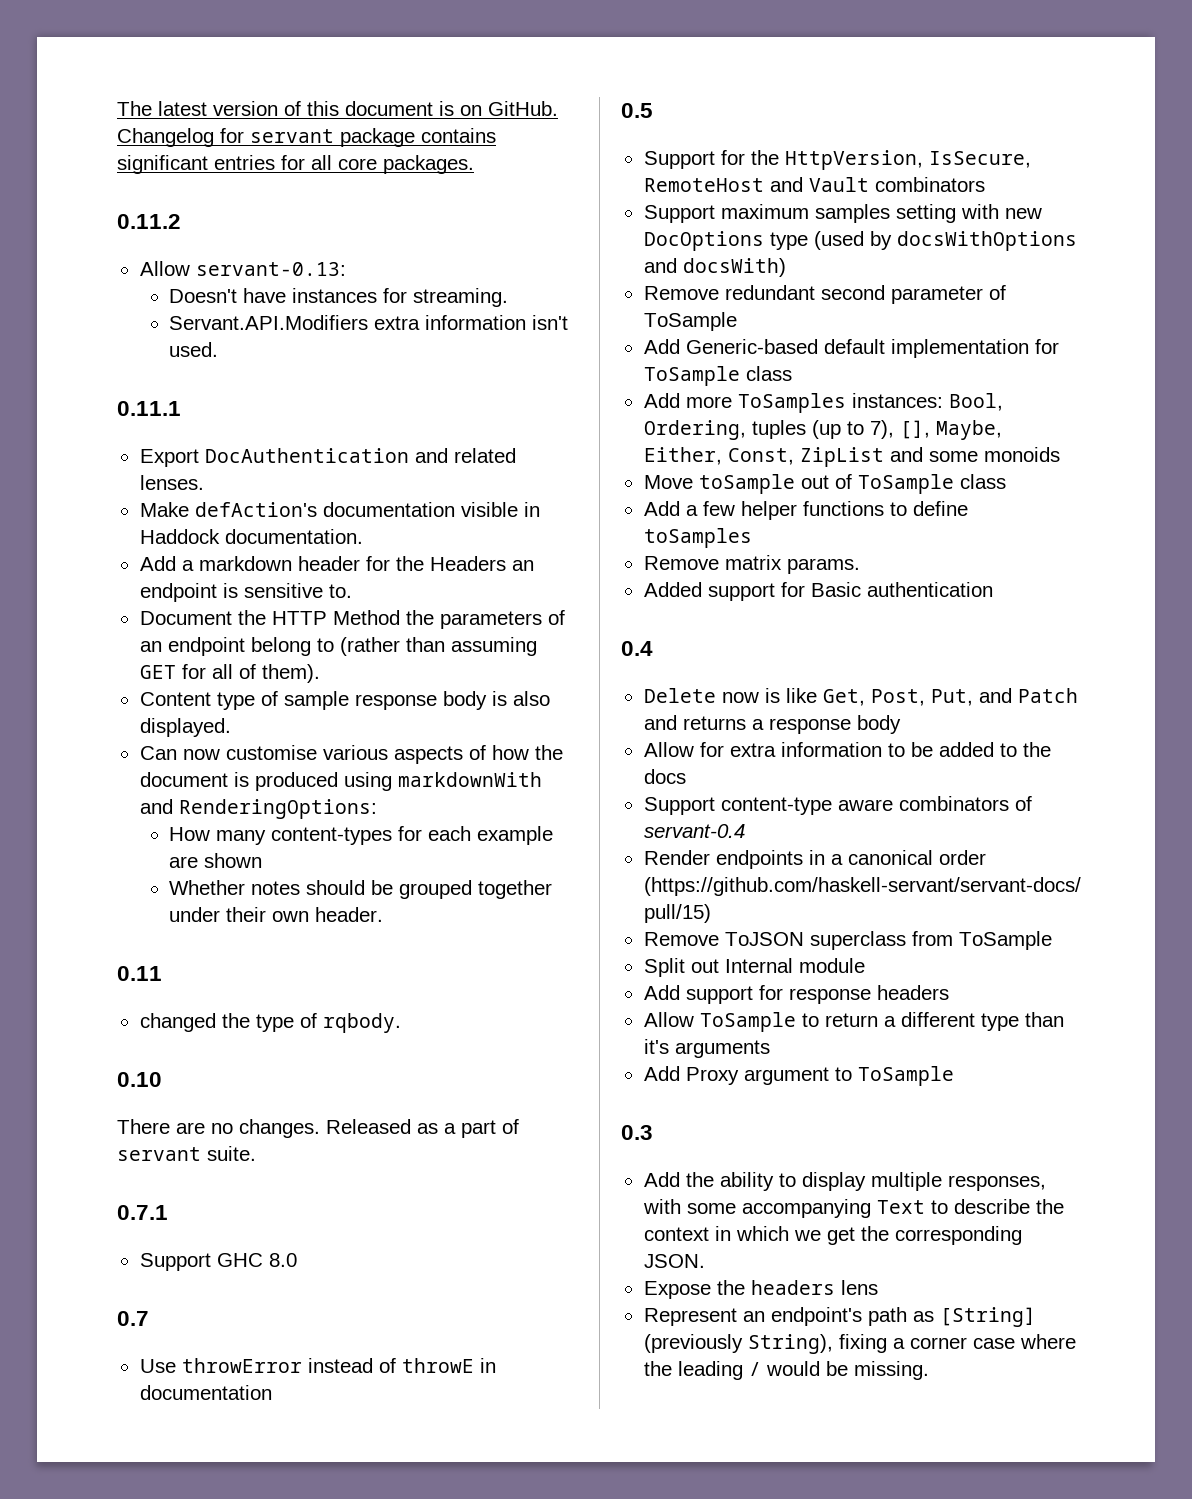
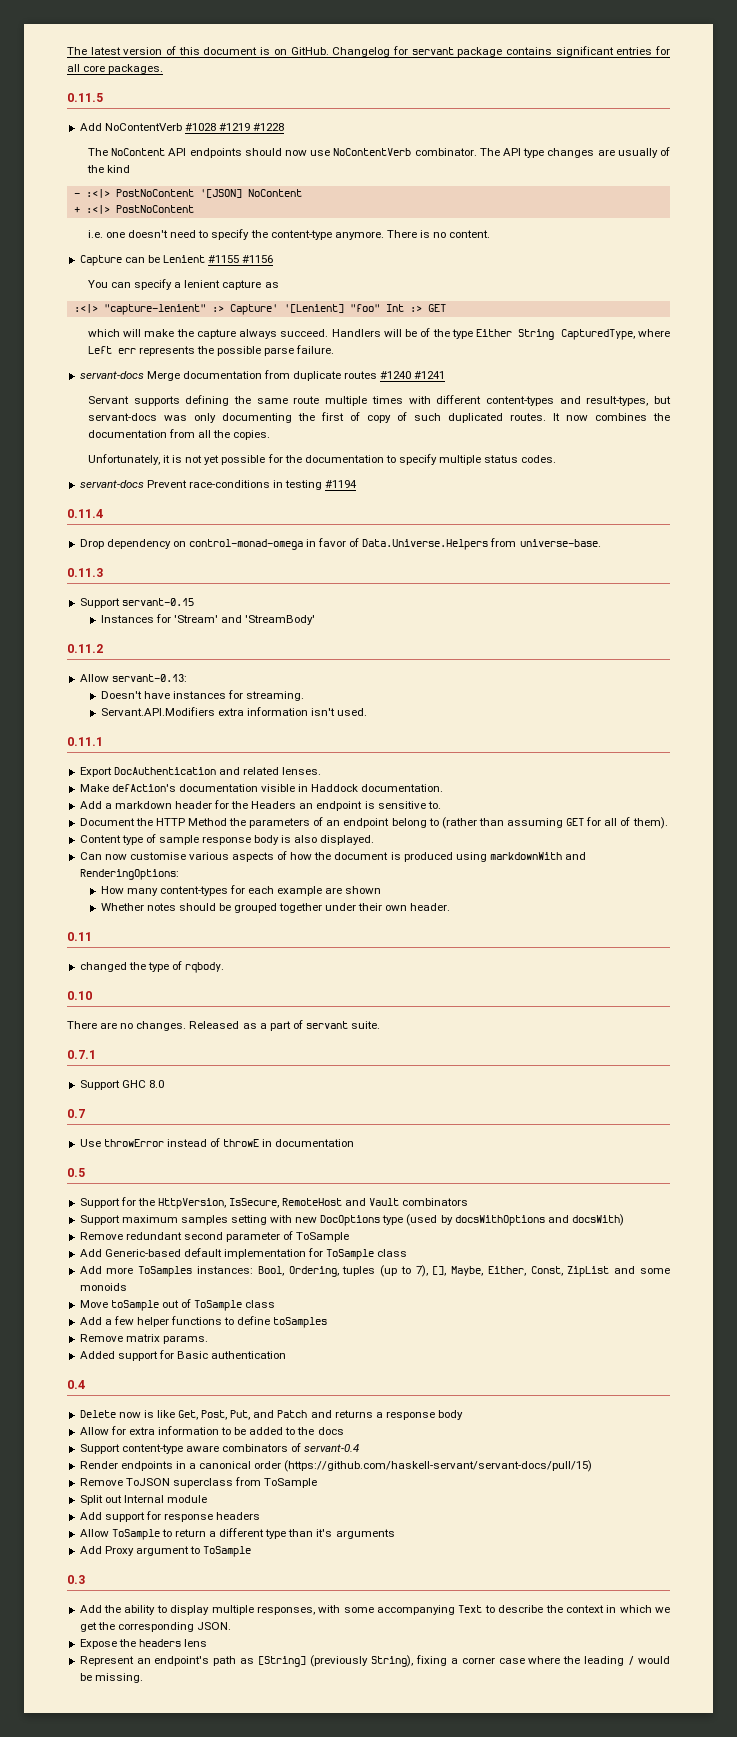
+ 0.11.5
+ Add NoContentVerb #1028 #1219 #1228
+ The NoContent API endpoints should now use NoContentVerb combinator. The API type changes are usually of the kind
+ - :<|> PostNoContent '[JSON] NoContent
+ + :<|> PostNoContent
+ i.e. one doesn't need to specify the content-type anymore. There is no content.
+ Capture can be Lenient #1155 #1156
+ You can specify a lenient capture as
+ :<|> "capture-lenient" :> Capture' '[Lenient] "foo" Int :> GET
+ which will make the capture always succeed. Handlers will be of the type Either String CapturedType, where Left err represents the possible parse failure.
+ servant-docs Merge documentation from duplicate routes #1240 #1241
+ Servant supports defining the same route multiple times with different content-types and result-types, but servant-docs was only documenting the first of copy of such duplicated routes. It now combines the documentation from all the copies.
+ Unfortunately, it is not yet possible for the documentation to specify multiple status codes.
+ servant-docs Prevent race-conditions in testing #1194
+ 0.11.4
+ Drop dependency on control-monad-omega in favor of Data.Universe.Helpers from universe-base.
+ 0.11.3
+ Support servant-0.15
+ Instances for 'Stream' and 'StreamBody'

